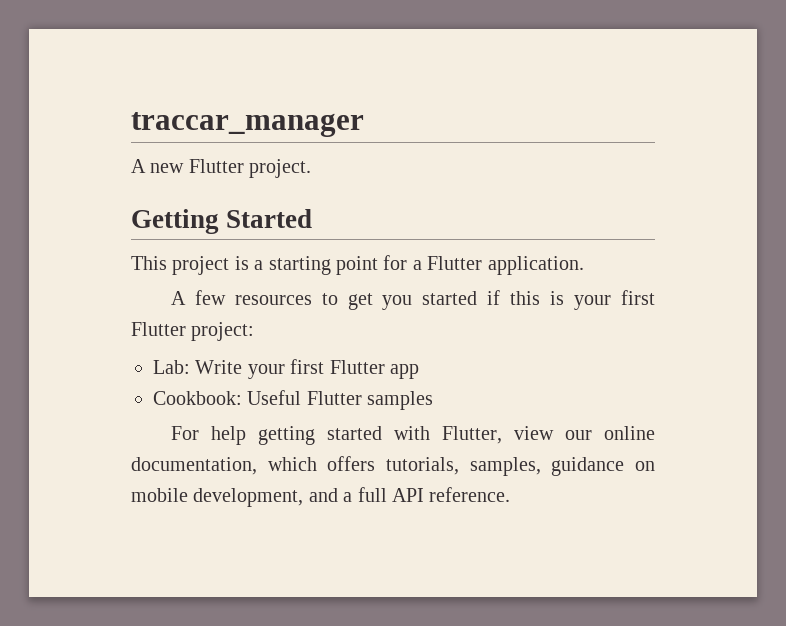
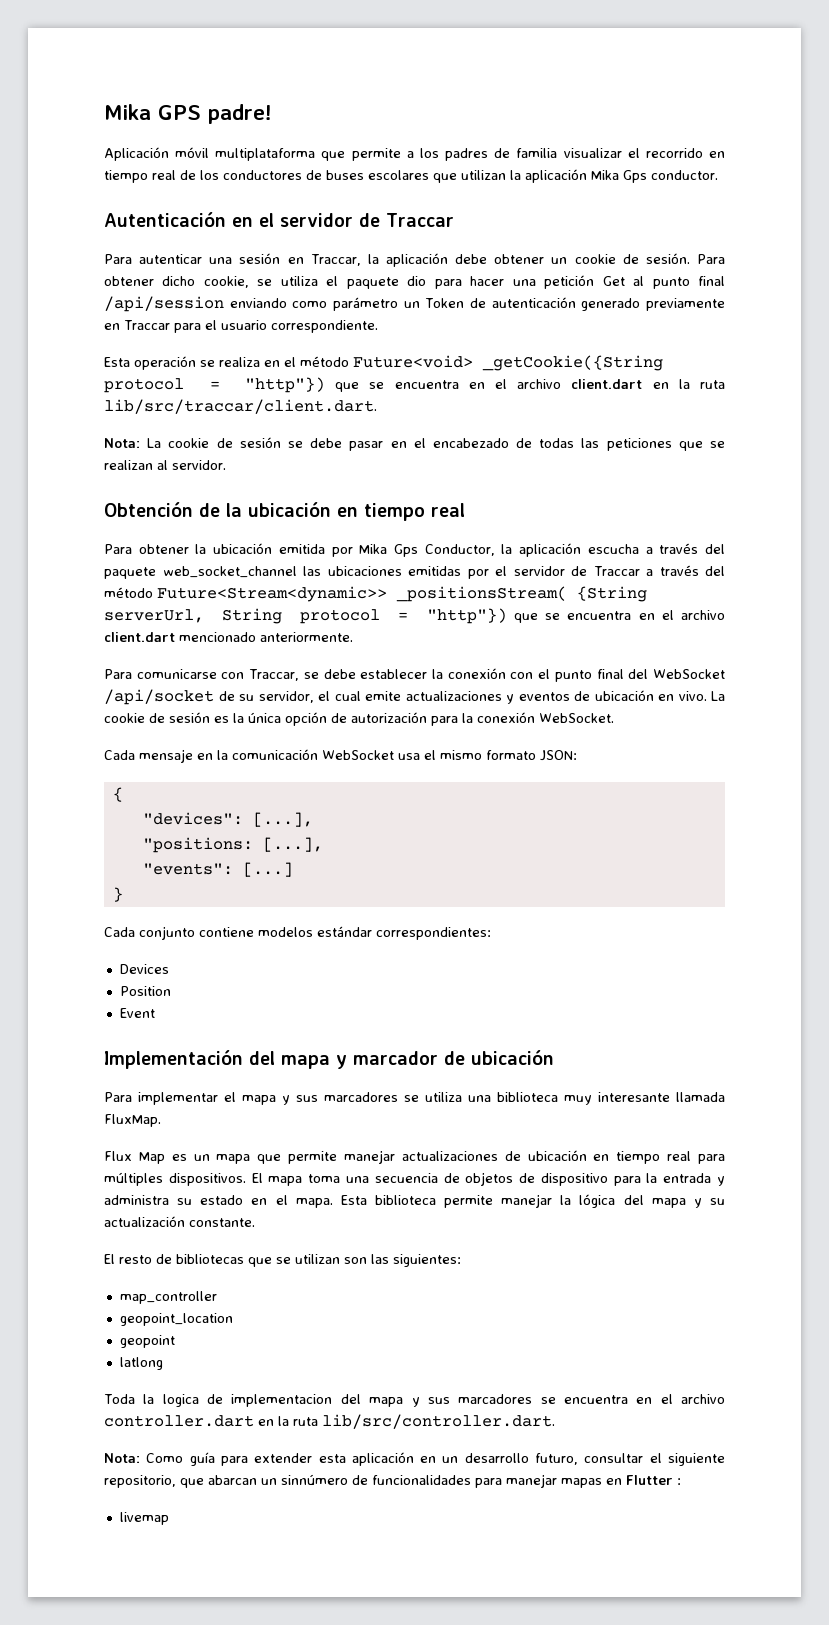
- traccar_manager
- A new Flutter project.
- Getting Started
- This project is a starting point for a Flutter application.
- A few resources to get you started if this is your first Flutter project:
- Lab: Write your first Flutter app
- Cookbook: Useful Flutter samples
- For help getting started with Flutter, view our online documentation, which offers tutorials, samples, guidance on mobile development, and a full API reference.
+ Mika GPS padre!
+ Aplicación móvil multiplataforma que permite a los padres de familia visualizar el recorrido en tiempo real de los conductores de buses escolares que utilizan la aplicación Mika Gps conductor.
+ Autenticación en el servidor de Traccar
+ Para autenticar una sesión en Traccar, la aplicación debe obtener un cookie de sesión. Para obtener dicho cookie, se utiliza el paquete dio para hacer una petición Get al punto final /api/session enviando como parámetro un Token de autenticación generado previamente en Traccar para el usuario correspondiente.
+ Esta operación se realiza en el método Future<void> _getCookie({String protocol = "http"}) que se encuentra en el archivo client.dart en la ruta lib/src/traccar/client.dart.
+ Nota: La cookie de sesión se debe pasar en el encabezado de todas las peticiones que se realizan al servidor.
+ Obtención de la ubicación en tiempo real
+ Para obtener la ubicación emitida por Mika Gps Conductor, la aplicación escucha a través del paquete web_socket_channel las ubicaciones emitidas por el servidor de Traccar a través del método Future<Stream<dynamic>> _positionsStream( {String serverUrl, String protocol = "http"}) que se encuentra en el archivo client.dart mencionado anteriormente.
+ Para comunicarse con Traccar, se debe establecer la conexión con el punto final del WebSocket /api/socket de su servidor, el cual emite actualizaciones y eventos de ubicación en vivo. La cookie de sesión es la única opción de autorización para la conexión WebSocket.
+ Cada mensaje en la comunicación WebSocket usa el mismo formato JSON:
+ {
+ "devices": [...],
+ "positions: [...],
+ "events": [...]
+ }
+ Cada conjunto contiene modelos estándar correspondientes:
+ Devices
+ Position
+ Event
+ Implementación del mapa y marcador de ubicación
+ Para implementar el mapa y sus marcadores se utiliza una biblioteca muy interesante llamada FluxMap.
+ Flux Map es un mapa que permite manejar actualizaciones de ubicación en tiempo real para múltiples dispositivos. El mapa toma una secuencia de objetos de dispositivo para la entrada y administra su estado en el mapa. Esta biblioteca permite manejar la lógica del mapa y su actualización constante.
+ El resto de bibliotecas que se utilizan son las siguientes:
+ map_controller
+ geopoint_location
+ geopoint
+ latlong
+ Toda la logica de implementacion del mapa y sus marcadores se encuentra en el archivo controller.dart en la ruta lib/src/controller.dart.
+ Nota: Como guía para extender esta aplicación en un desarrollo futuro, consultar el siguiente repositorio, que abarcan un sinnúmero de funcionalidades para manejar mapas en Flutter :
+ livemap

